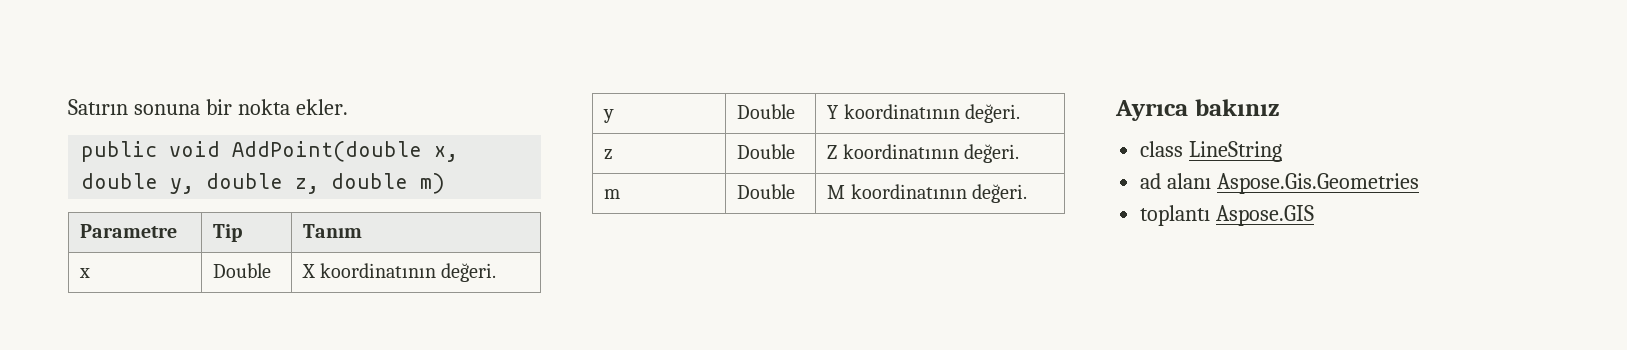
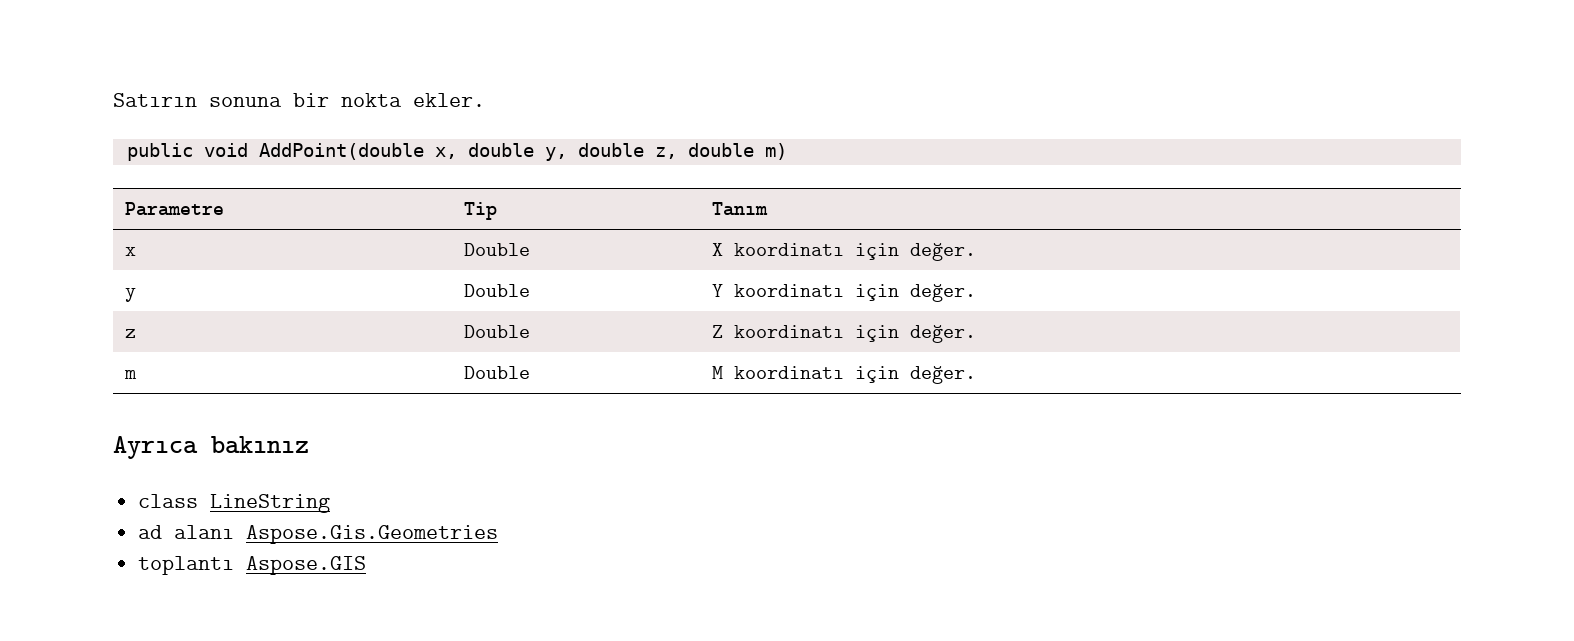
- x | Double | X koordinatının değeri.
+ x | Double | X koordinatı için değer.
- y | Double | Y koordinatının değeri.
+ y | Double | Y koordinatı için değer.
- z | Double | Z koordinatının değeri.
+ z | Double | Z koordinatı için değer.
- m | Double | M koordinatının değeri.
+ m | Double | M koordinatı için değer.

